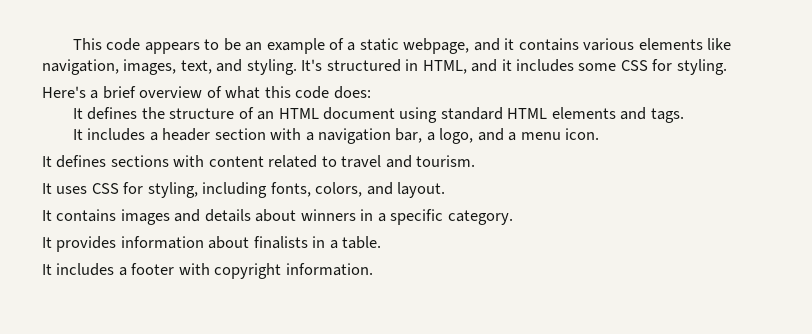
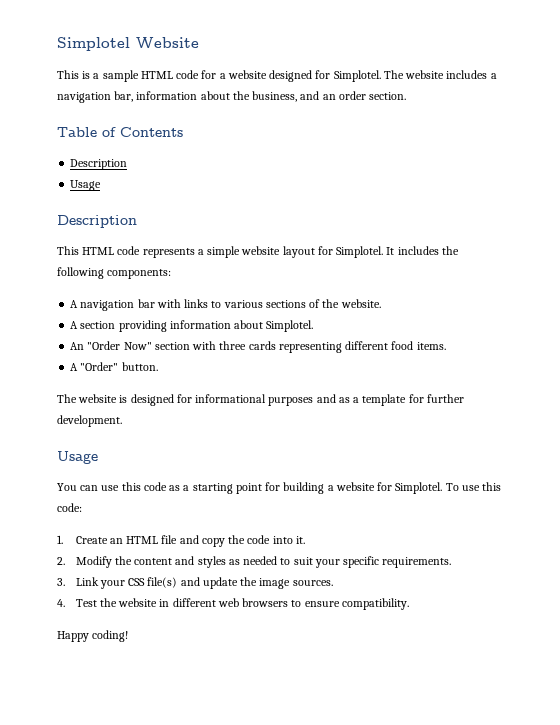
- This code appears to be an example of a static webpage, and it contains various elements like navigation, images, text, and styling. It's structured in HTML, and it includes some CSS for styling.
- Here's a brief overview of what this code does:
- It defines the structure of an HTML document using standard HTML elements and tags.
- It includes a header section with a navigation bar, a logo, and a menu icon.
- It defines sections with content related to travel and tourism.
- It uses CSS for styling, including fonts, colors, and layout.
- It contains images and details about winners in a specific category.
- It provides information about finalists in a table.
- It includes a footer with copyright information.
+ Simplotel Website
+ This is a sample HTML code for a website designed for Simplotel. The website includes a navigation bar, information about the business, and an order section.
+ Table of Contents
+ Description
+ Usage
+ Description
+ This HTML code represents a simple website layout for Simplotel. It includes the following components:
+ A navigation bar with links to various sections of the website.
+ A section providing information about Simplotel.
+ An "Order Now" section with three cards representing different food items.
+ A "Order" button.
+ The website is designed for informational purposes and as a template for further development.
+ Usage
+ You can use this code as a starting point for building a website for Simplotel. To use this code:
+ 1. Create an HTML file and copy the code into it.
+ 2. Modify the content and styles as needed to suit your specific requirements.
+ 3. Link your CSS file(s) and update the image sources.
+ 4. Test the website in different web browsers to ensure compatibility.
+ Happy coding!

